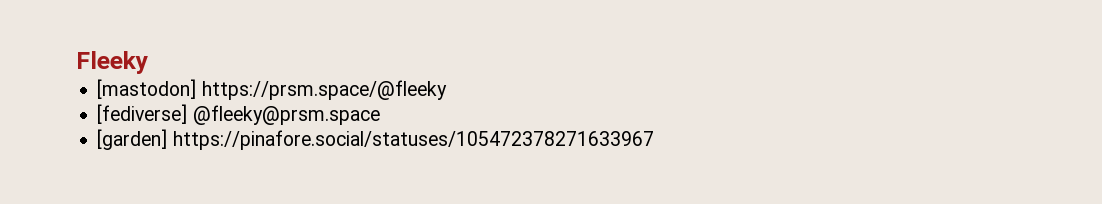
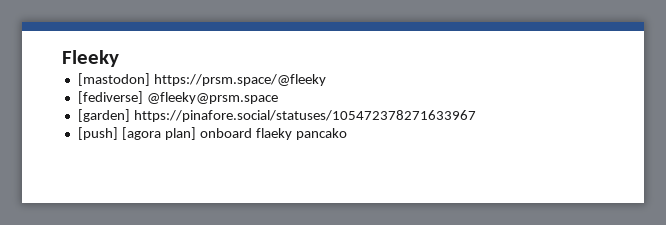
+ [push] [agora plan] onboard flaeky pancako

